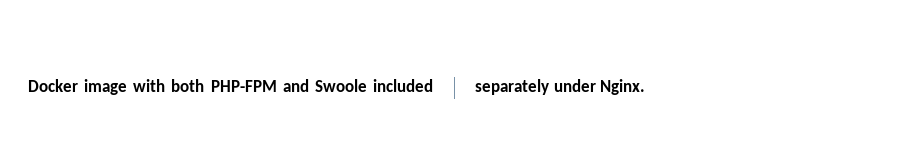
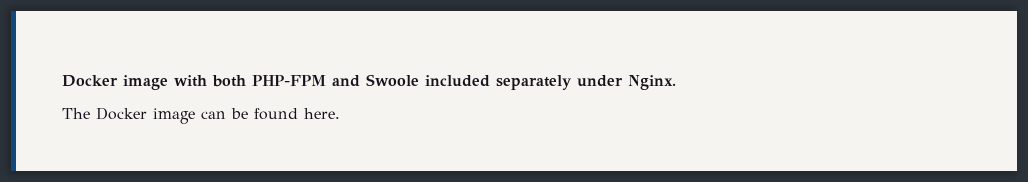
+ The Docker image can be found here.

